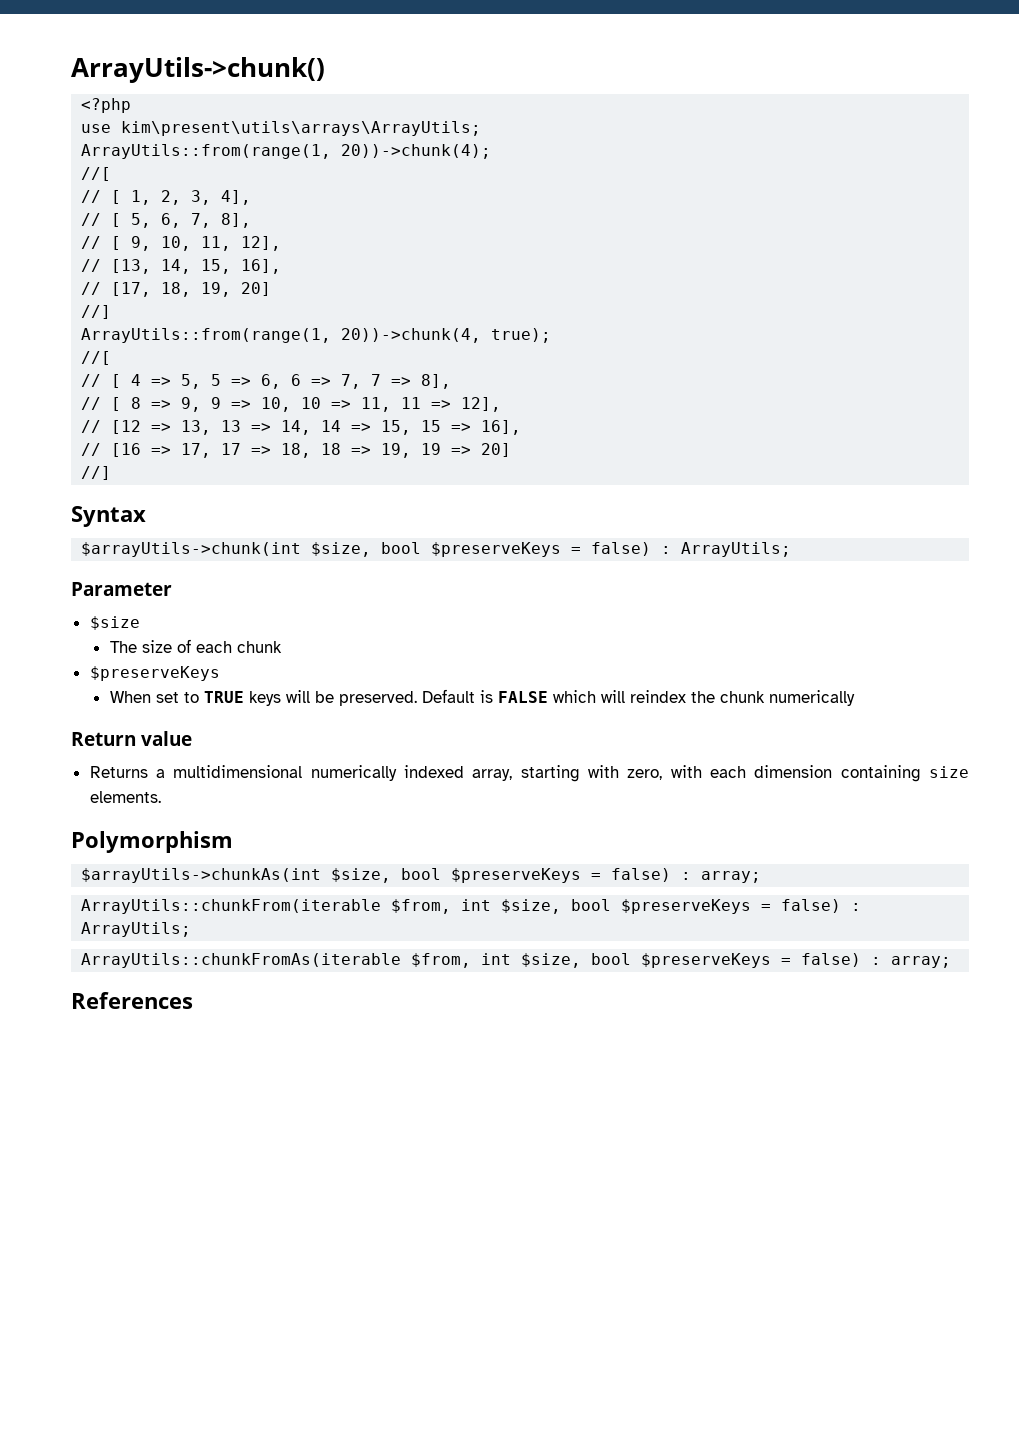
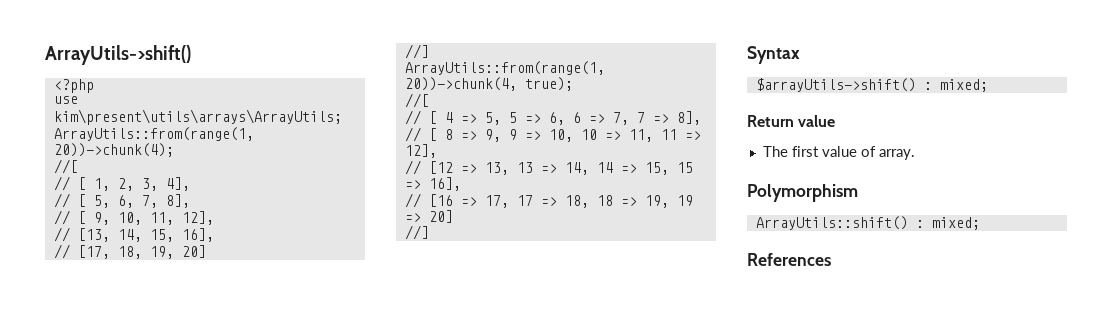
- ArrayUtils->chunk()
+ ArrayUtils->shift()
- $arrayUtils->chunk(int $size, bool $preserveKeys = false) : ArrayUtils;
- Parameter
- $size
- The size of each chunk
- $preserveKeys
- When set to TRUE keys will be preserved. Default is FALSE which will reindex the chunk numerically
+ $arrayUtils->shift() : mixed;
  Return value
- Returns a multidimensional numerically indexed array, starting with zero, with each dimension containing size elements.
+ The first value of array.
  Polymorphism
- $arrayUtils->chunkAs(int $size, bool $preserveKeys = false) : array;
- ArrayUtils::chunkFrom(iterable $from, int $size, bool $preserveKeys = false) : ArrayUtils;
- ArrayUtils::chunkFromAs(iterable $from, int $size, bool $preserveKeys = false) : array;
+ ArrayUtils::shift() : mixed;

